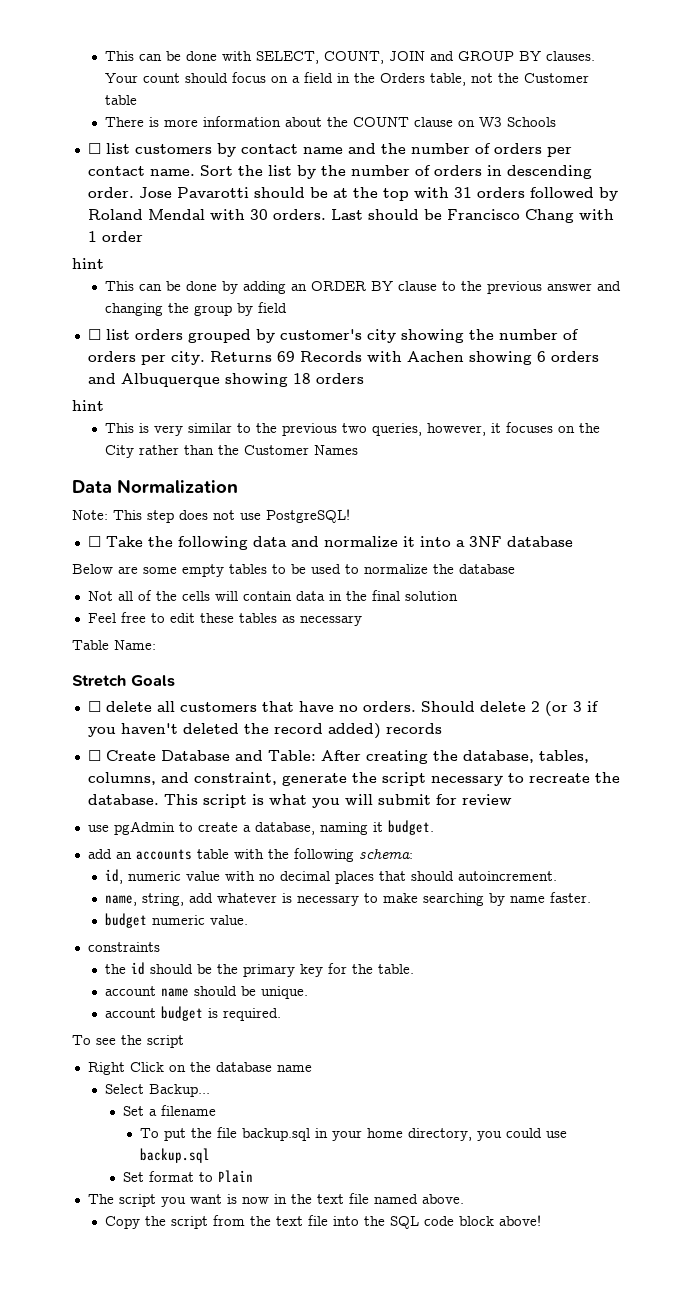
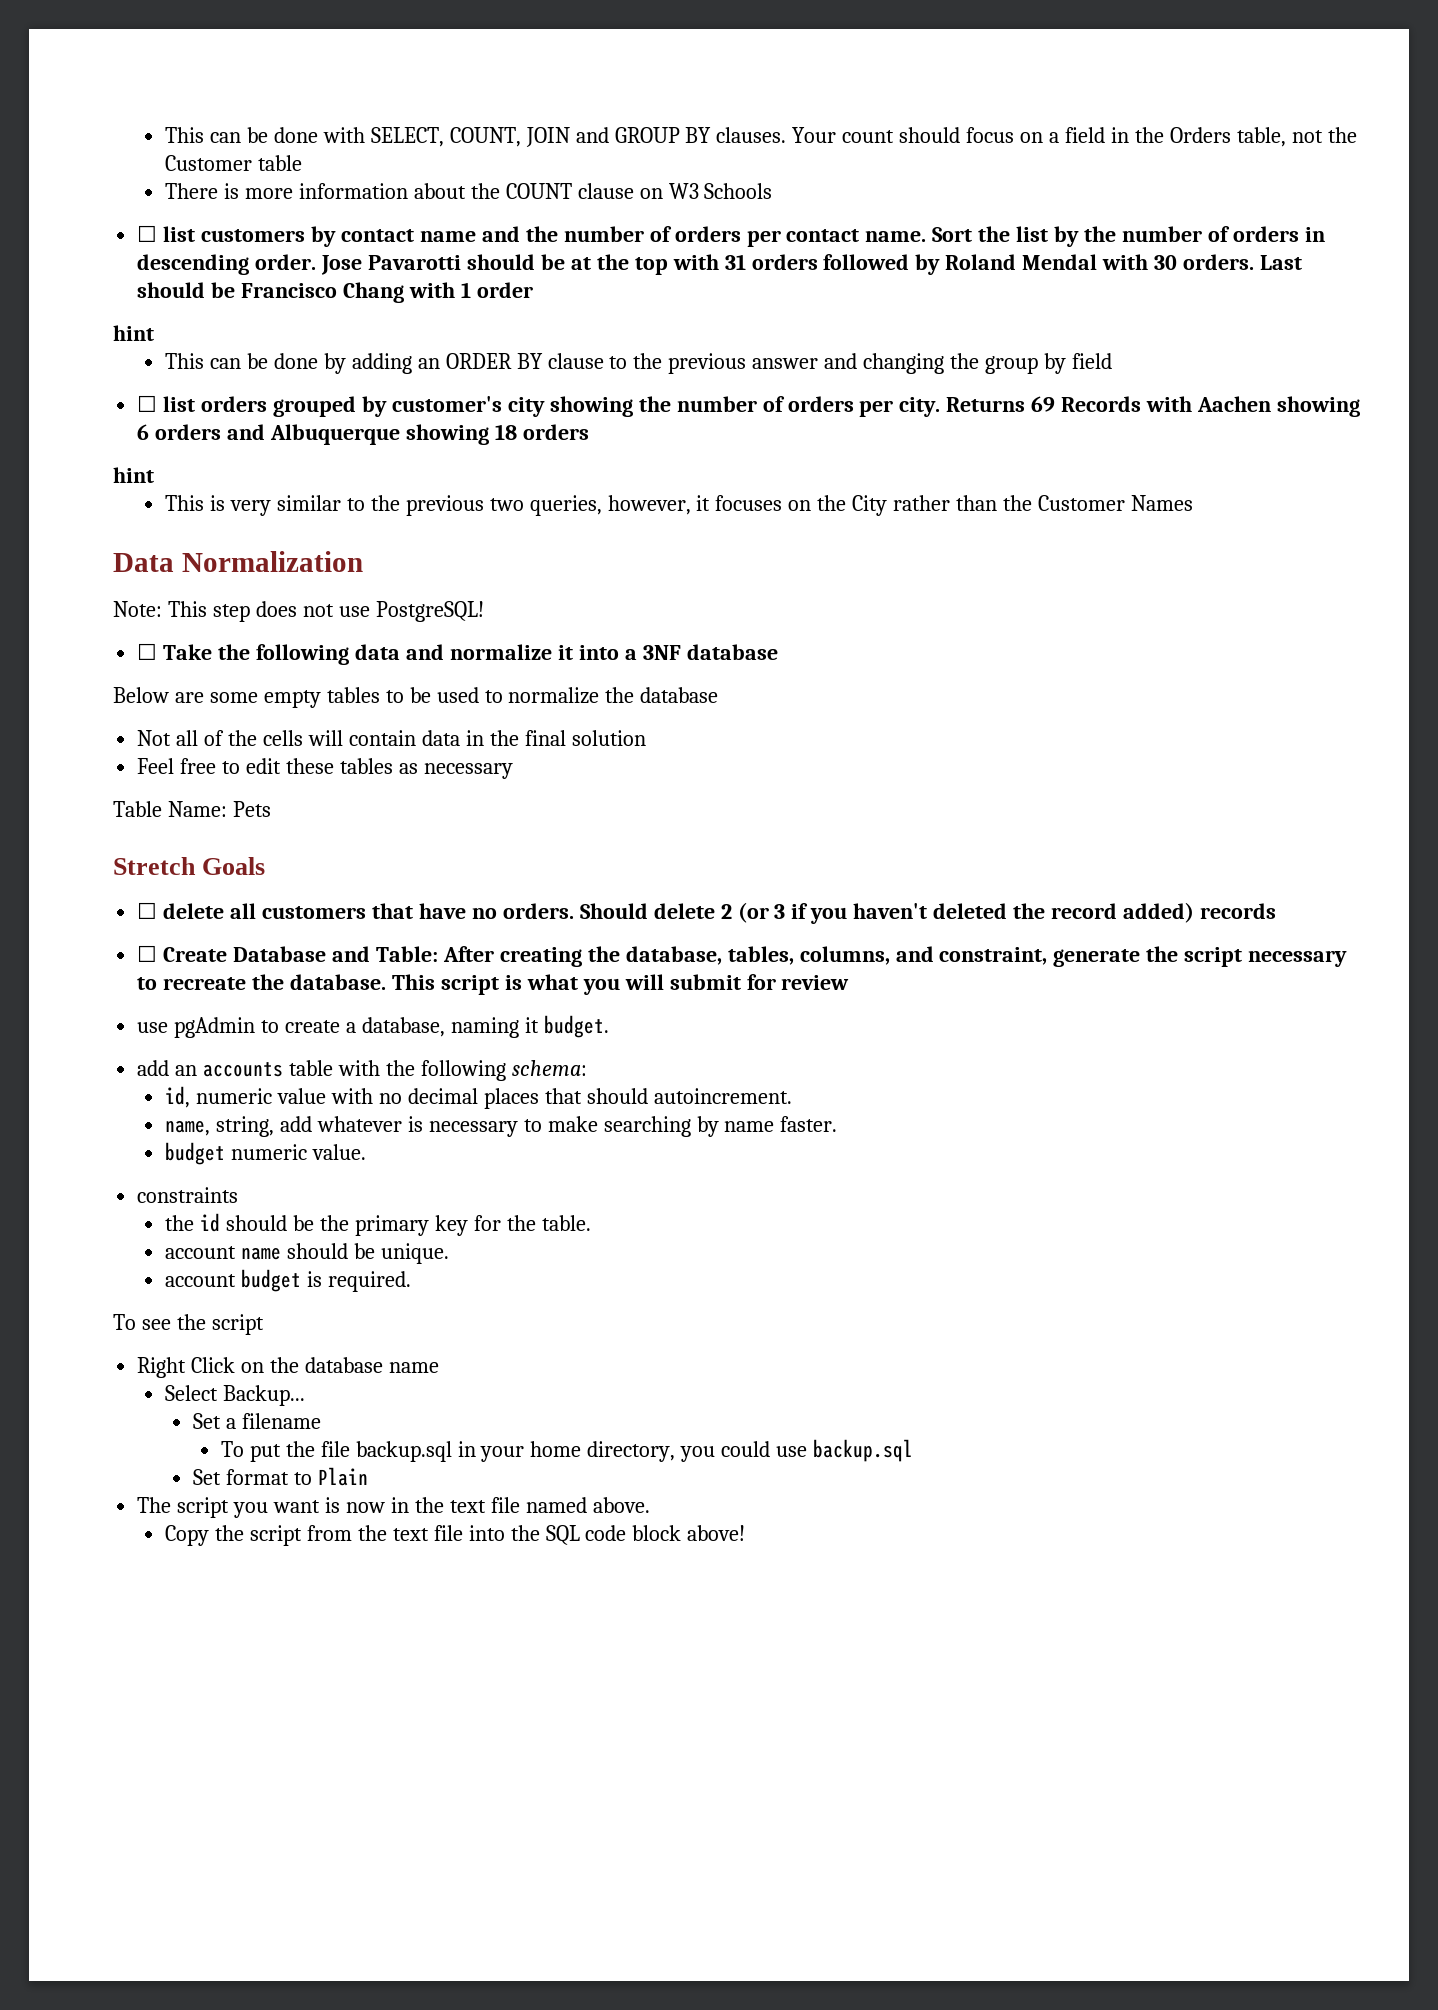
- Table Name:
+ Table Name: Pets

